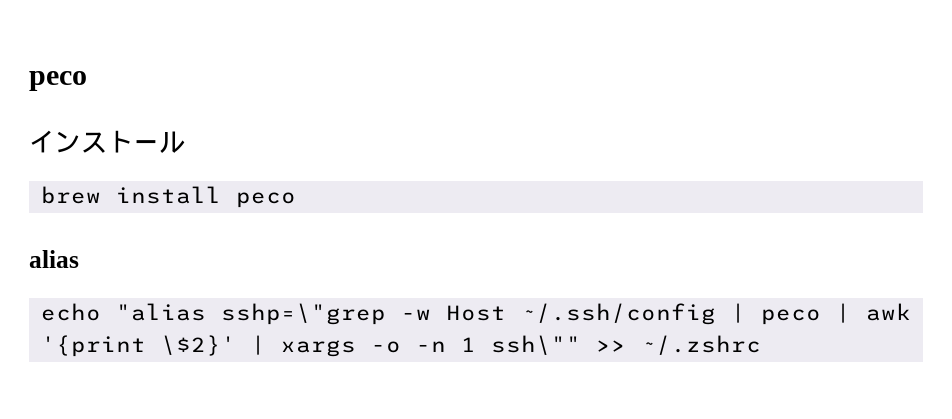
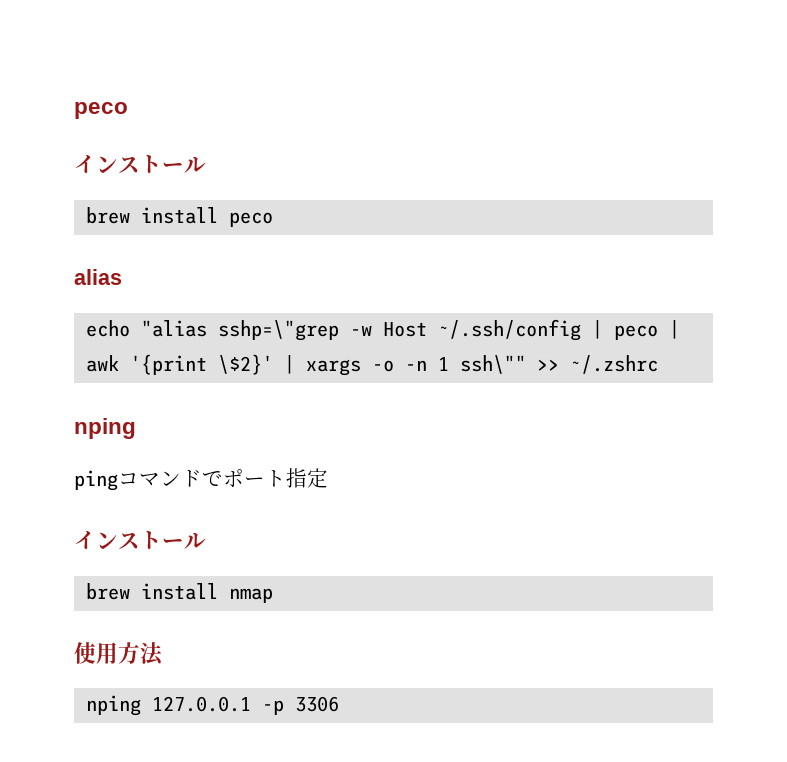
  echo "alias sshp=\"grep -w Host ~/.ssh/config | peco | awk '{print \$2}' | xargs -o -n 1 ssh\"" >> ~/.zshrc
+ nping
+ pingコマンドでポート指定
+ インストール
+ brew install nmap
+ 使用方法
+ nping 127.0.0.1 -p 3306

